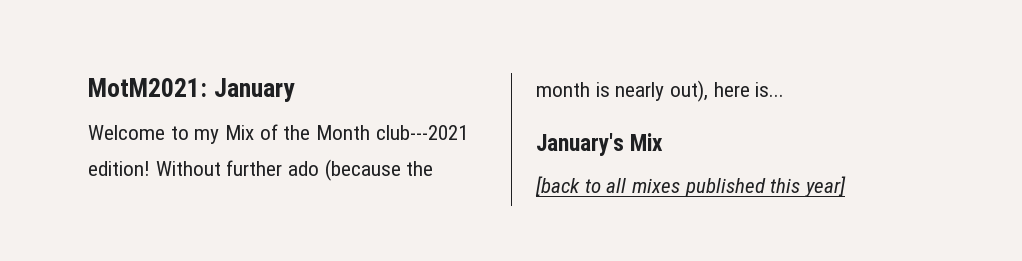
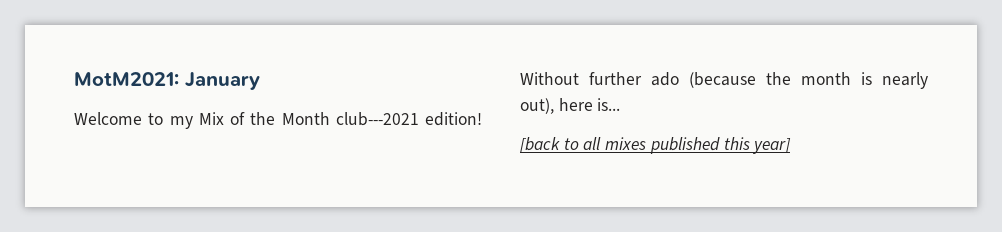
- January's Mix

